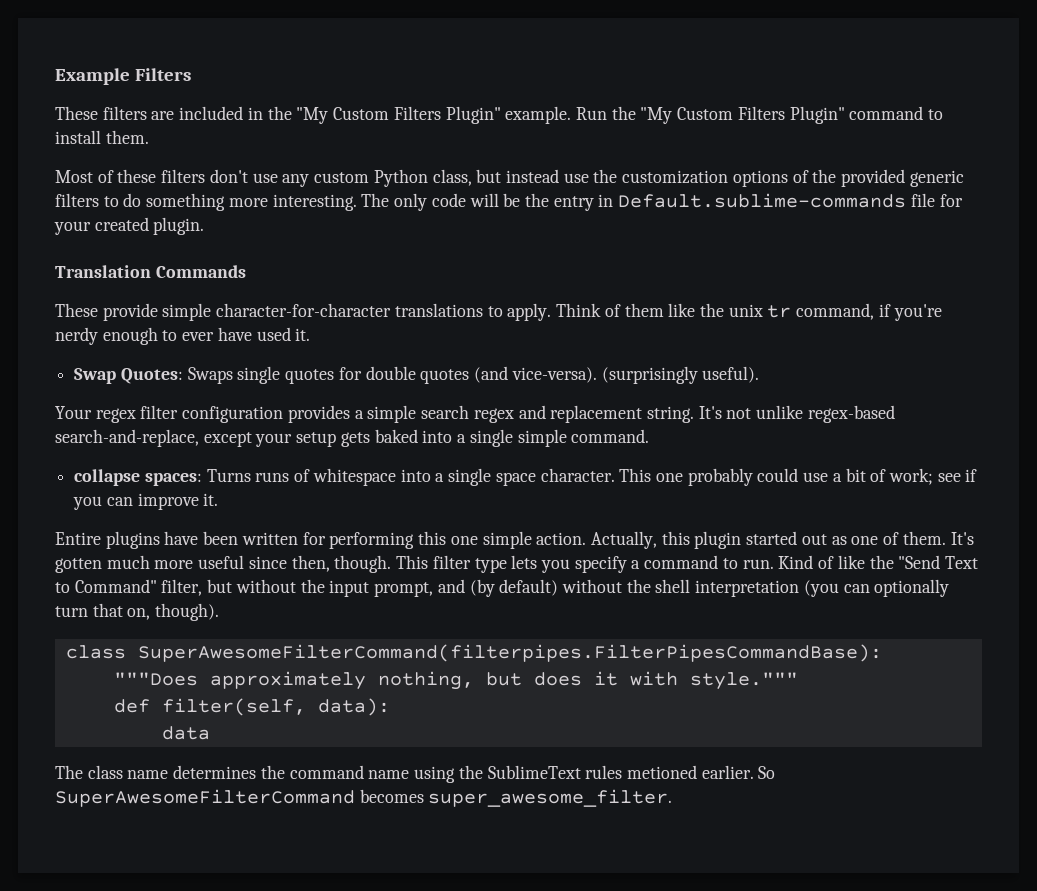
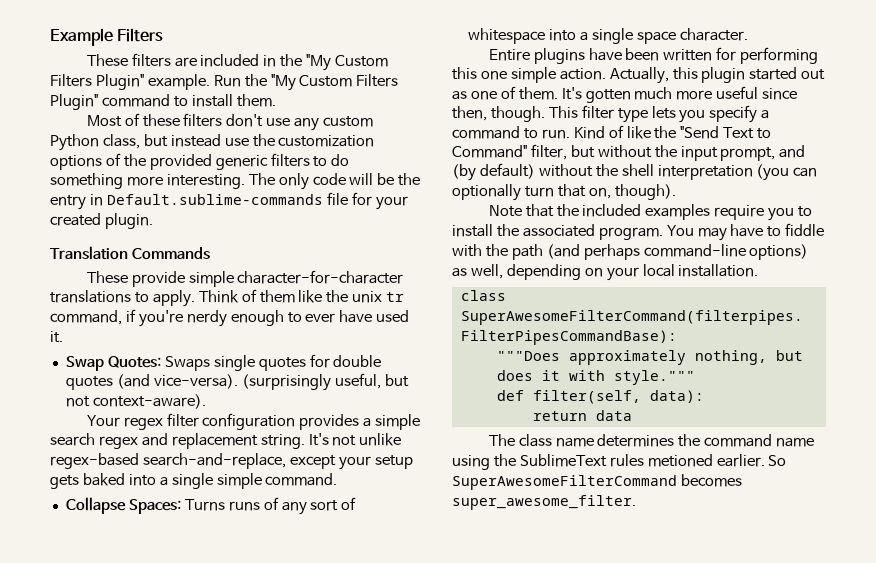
- (surprisingly useful).
+ (surprisingly useful, but not context-aware).
- collapse spaces: Turns runs of whitespace into a single space character. This one probably could use a bit of work; see if you can improve it.
+ Collapse Spaces: Turns runs of any sort of whitespace into a single space character.
+ Note that the included examples require you to install the associated program. You may have to fiddle with the path (and perhaps command-line options) as well, depending on your local installation.
- data
+ return data

